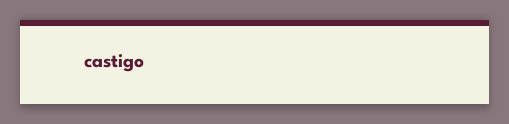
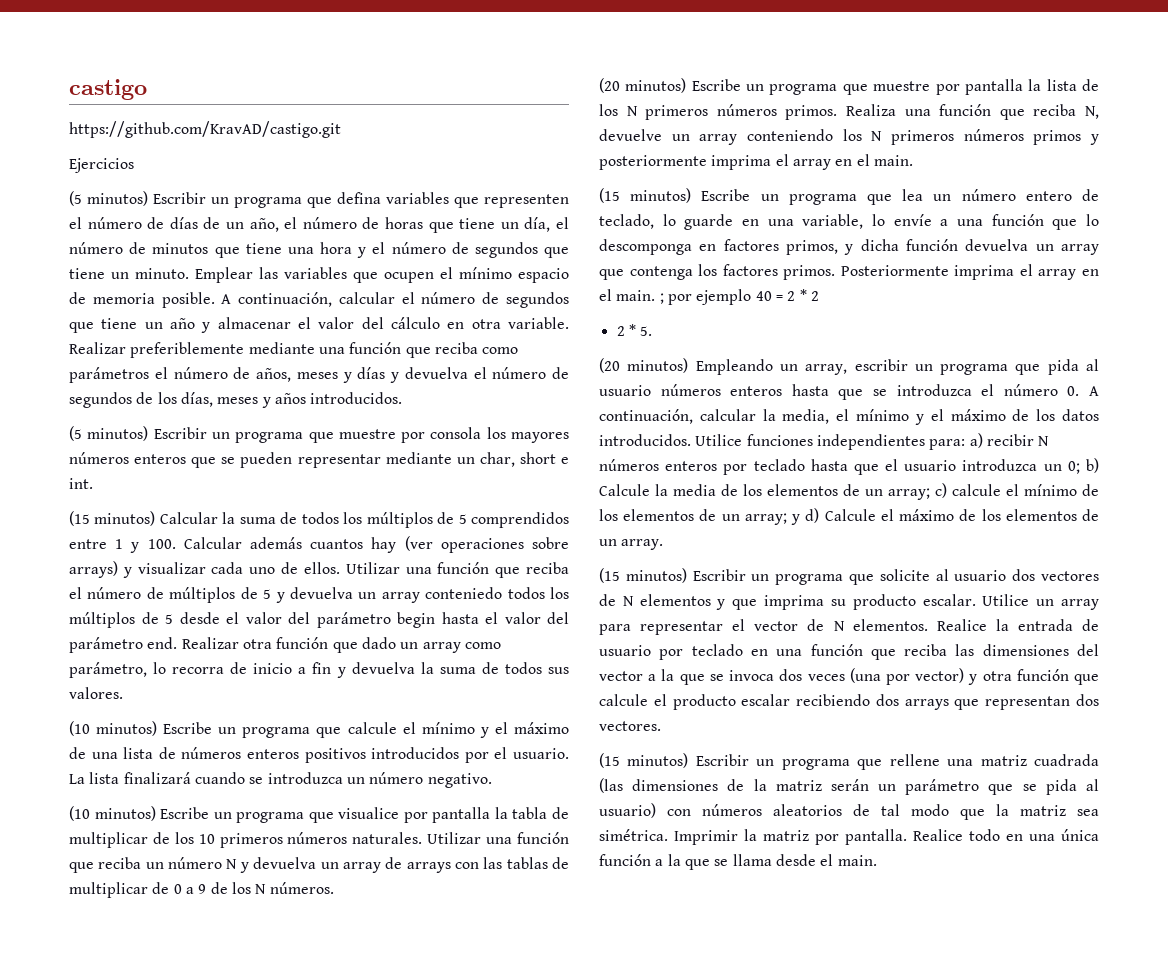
+ https://github.com/KravAD/castigo.git
+ Ejercicios
+ (5 minutos) Escribir un programa que defina variables que representen el número de días de un año, el número de horas que tiene un día, el número de minutos que tiene una hora y el número de segundos que tiene un minuto. Emplear las variables que ocupen el mínimo espacio de memoria posible. A continuación, calcular el número de segundos que tiene un año y almacenar el valor del cálculo en otra variable. Realizar preferiblemente mediante una función que reciba como parámetros el número de años, meses y días y devuelva el número de segundos de los días, meses y años introducidos.
+ (5 minutos) Escribir un programa que muestre por consola los mayores números enteros que se pueden representar mediante un char, short e int.
+ (15 minutos) Calcular la suma de todos los múltiplos de 5 comprendidos entre 1 y 100. Calcular además cuantos hay (ver operaciones sobre arrays) y visualizar cada uno de ellos. Utilizar una función que reciba el número de múltiplos de 5 y devuelva un array conteniedo todos los múltiplos de 5 desde el valor del parámetro begin hasta el valor del parámetro end. Realizar otra función que dado un array como parámetro, lo recorra de inicio a fin y devuelva la suma de todos sus valores.
+ (10 minutos) Escribe un programa que calcule el mínimo y el máximo de una lista de números enteros positivos introducidos por el usuario. La lista finalizará cuando se introduzca un número negativo.
+ (10 minutos) Escribe un programa que visualice por pantalla la tabla de multiplicar de los 10 primeros números naturales. Utilizar una función que reciba un número N y devuelva un array de arrays con las tablas de multiplicar de 0 a 9 de los N números.
+ (20 minutos) Escribe un programa que muestre por pantalla la lista de los N primeros números primos. Realiza una función que reciba N, devuelve un array conteniendo los N primeros números primos y posteriormente imprima el array en el main.
+ (15 minutos) Escribe un programa que lea un número entero de teclado, lo guarde en una variable, lo envíe a una función que lo descomponga en factores primos, y dicha función devuelva un array que contenga los factores primos. Posteriormente imprima el array en el main. ; por ejemplo 40 = 2 * 2
+ 2 * 5.
+ (20 minutos) Empleando un array, escribir un programa que pida al usuario números enteros hasta que se introduzca el número 0. A continuación, calcular la media, el mínimo y el máximo de los datos introducidos. Utilice funciones independientes para: a) recibir N números enteros por teclado hasta que el usuario introduzca un 0; b) Calcule la media de los elementos de un array; c) calcule el mínimo de los elementos de un array; y d) Calcule el máximo de los elementos de un array.
+ (15 minutos) Escribir un programa que solicite al usuario dos vectores de N elementos y que imprima su producto escalar. Utilice un array para representar el vector de N elementos. Realice la entrada de usuario por teclado en una función que reciba las dimensiones del vector a la que se invoca dos veces (una por vector) y otra función que calcule el producto escalar recibiendo dos arrays que representan dos vectores.
+ (15 minutos) Escribir un programa que rellene una matriz cuadrada (las dimensiones de la matriz serán un parámetro que se pida al usuario) con números aleatorios de tal modo que la matriz sea simétrica. Imprimir la matriz por pantalla. Realice todo en una única función a la que se llama desde el main.

